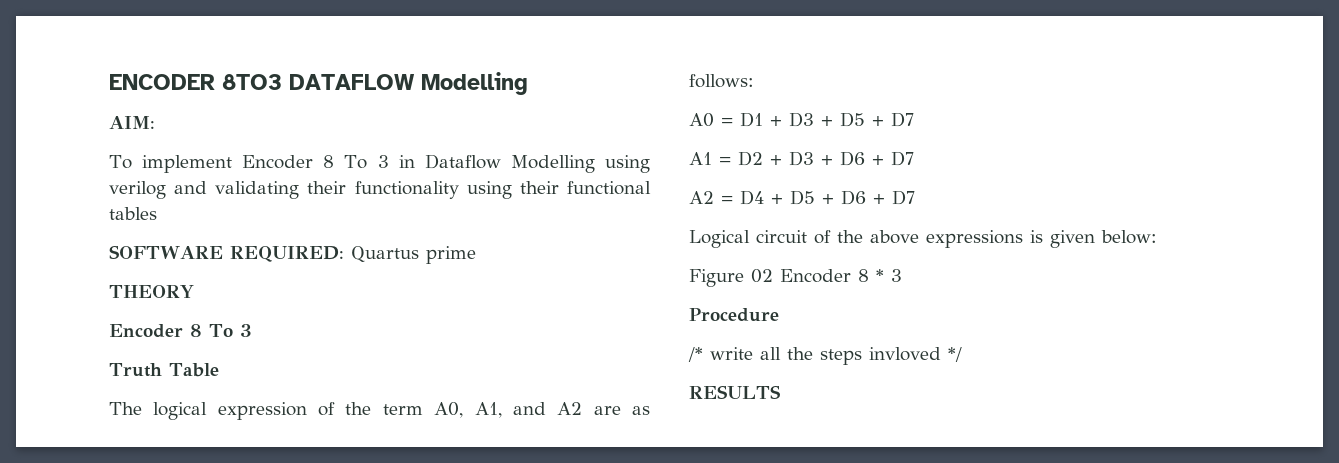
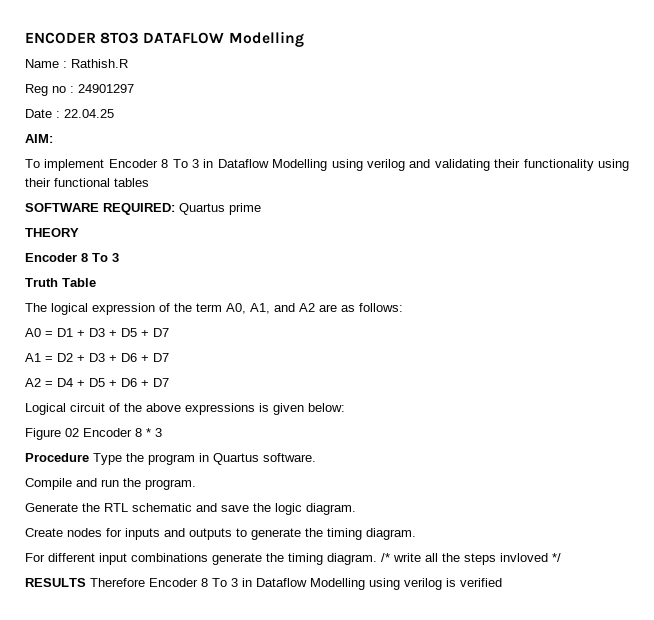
+ Name : Rathish.R
+ Reg no : 24901297
+ Date : 22.04.25
- Procedure
- /* write all the steps invloved */
+ Procedure Type the program in Quartus software.
+ Compile and run the program.
+ Generate the RTL schematic and save the logic diagram.
+ Create nodes for inputs and outputs to generate the timing diagram.
+ For different input combinations generate the timing diagram. /* write all the steps invloved */
- RESULTS
+ RESULTS Therefore Encoder 8 To 3 in Dataflow Modelling using verilog is verified

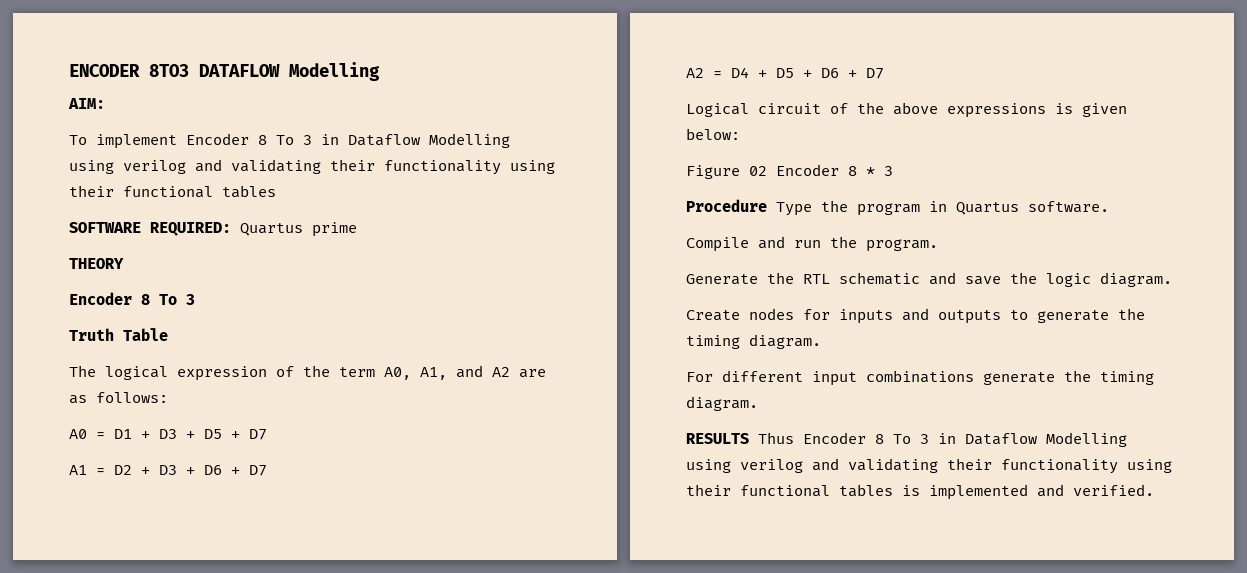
- Name : Rathish.R
- Reg no : 24901297
- Date : 22.04.25
- /* write all the steps invloved */
- RESULTS Therefore Encoder 8 To 3 in Dataflow Modelling using verilog is verified
+ RESULTS Thus Encoder 8 To 3 in Dataflow Modelling using verilog and validating their functionality using their functional tables is implemented and verified.

